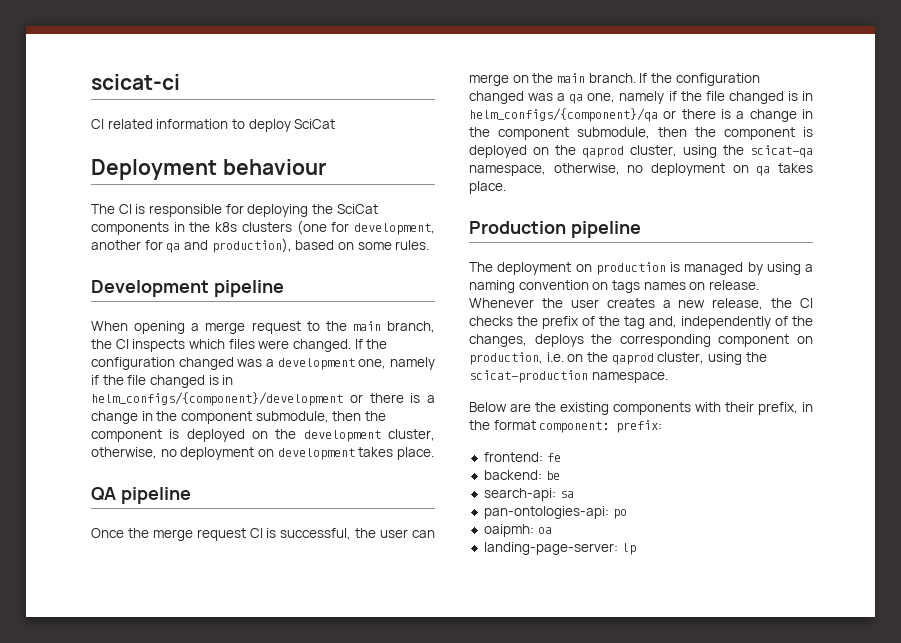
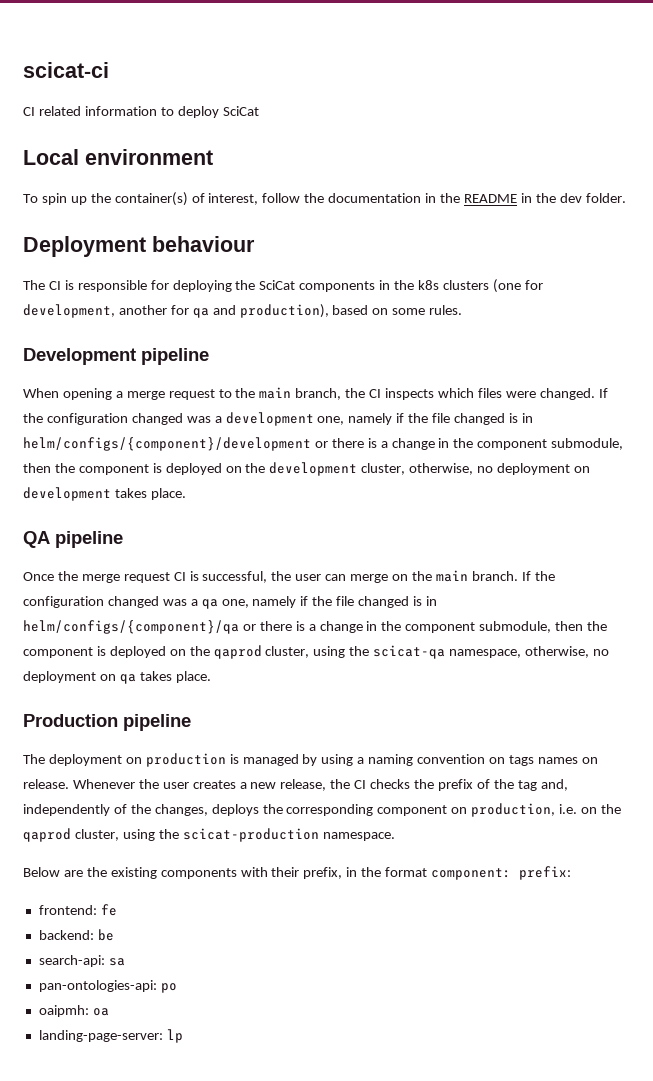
+ Local environment
+ To spin up the container(s) of interest, follow the documentation in the README in the dev folder.
- If the configuration changed was a development one, namely if the file changed is in helm_configs/{component}/development or there is a change in the component submodule, then the component is deployed on the development cluster, otherwise, no deployment on development takes place.
+ If the configuration changed was a development one, namely if the file changed is in helm/configs/{component}/development or there is a change in the component submodule, then the component is deployed on the development cluster, otherwise, no deployment on development takes place.
- If the configuration changed was a qa one, namely if the file changed is in helm_configs/{component}/qa or there is a change in the component submodule, then the component is deployed on the qaprod cluster, using the scicat-qa namespace, otherwise, no deployment on qa takes place.
+ If the configuration changed was a qa one, namely if the file changed is in helm/configs/{component}/qa or there is a change in the component submodule, then the component is deployed on the qaprod cluster, using the scicat-qa namespace, otherwise, no deployment on qa takes place.

